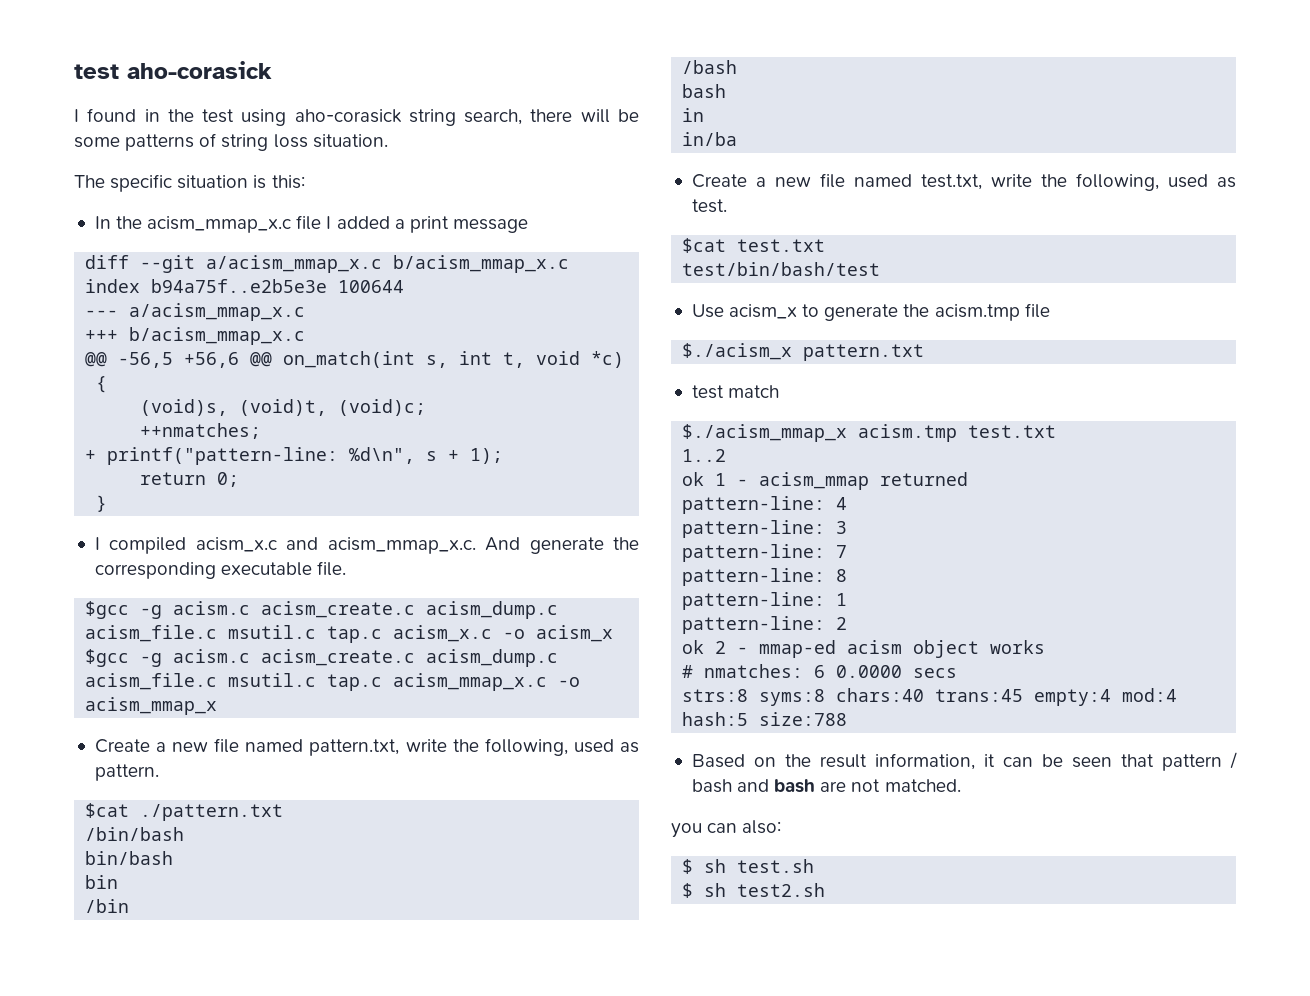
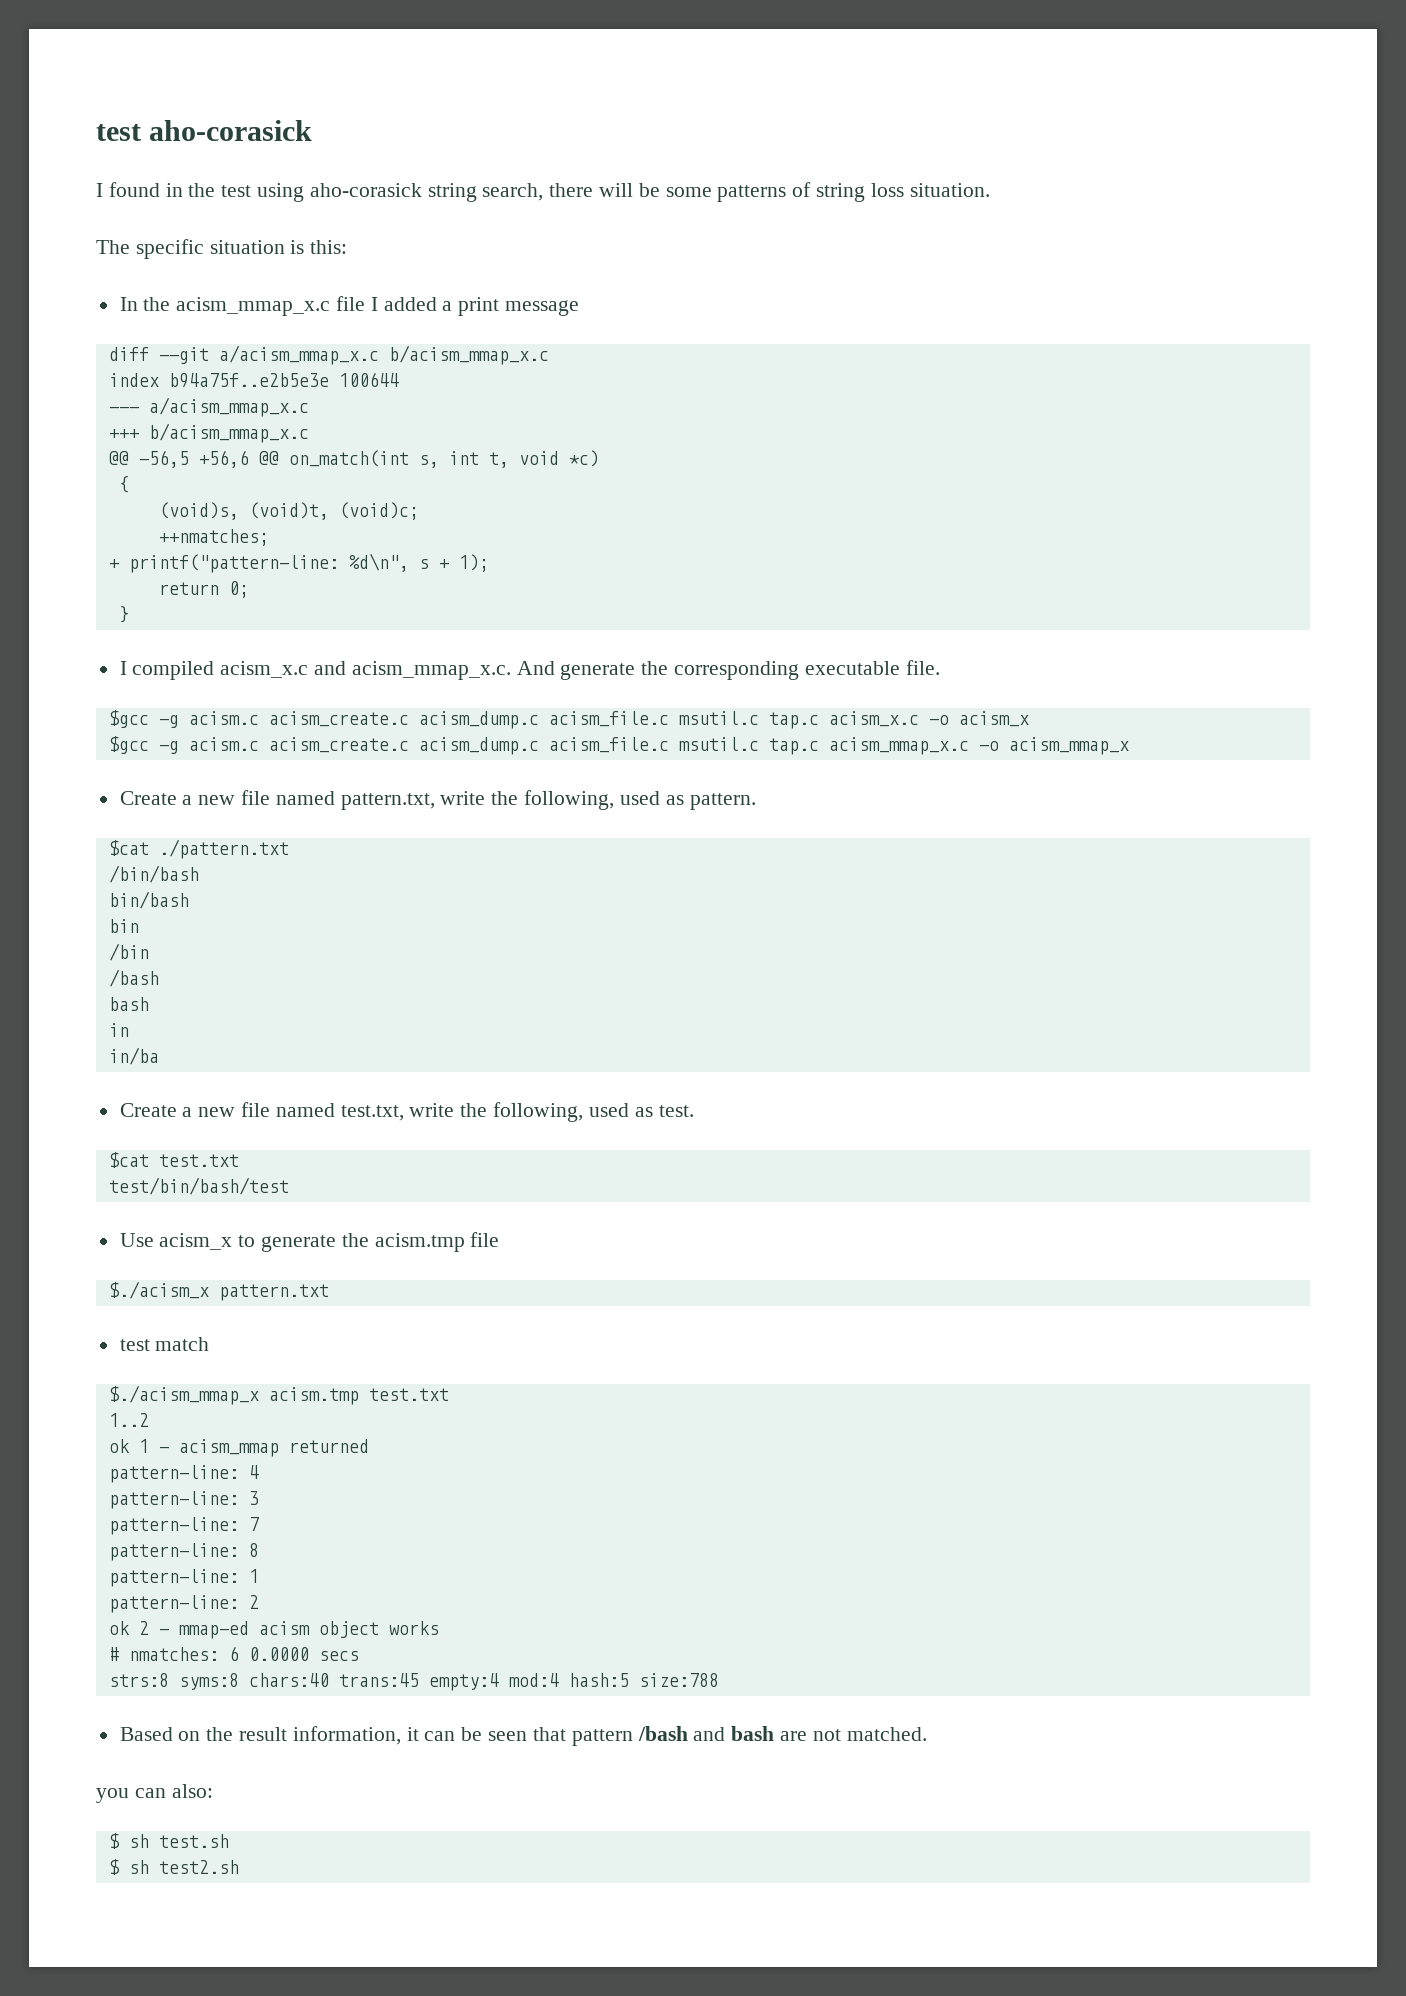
- Based on the result information, it can be seen that pattern / bash and bash are not matched.
+ Based on the result information, it can be seen that pattern /bash and bash are not matched.

